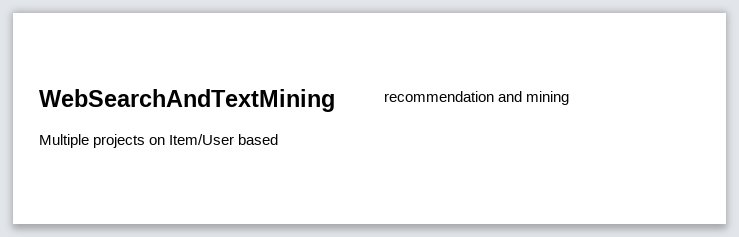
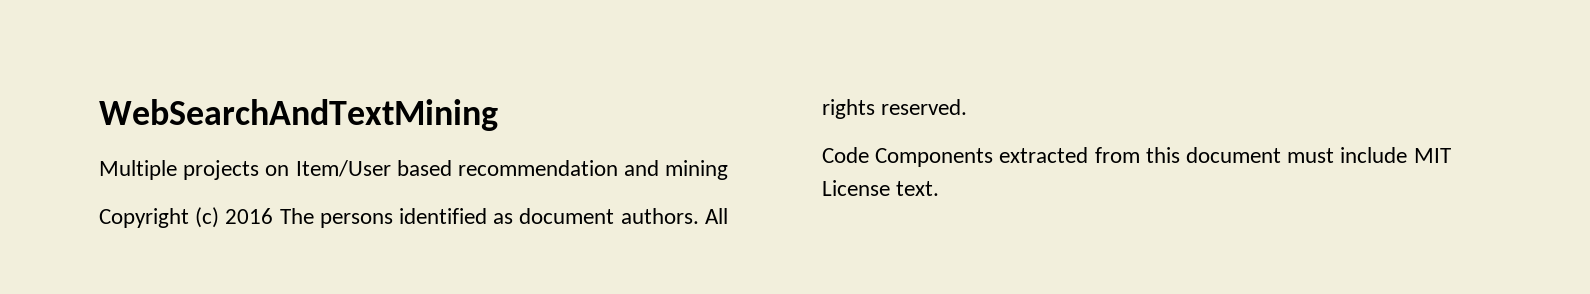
+ Copyright (c) 2016 The persons identified as document authors. All rights reserved.
+ Code Components extracted from this document must include MIT License text.

